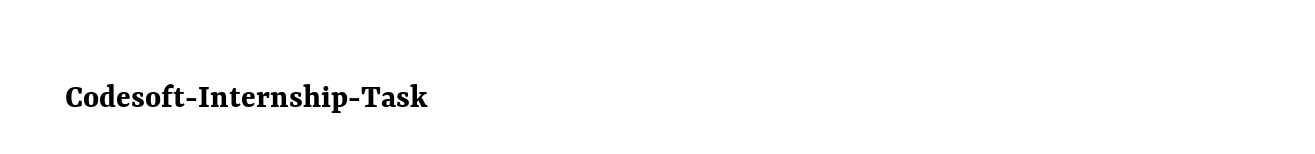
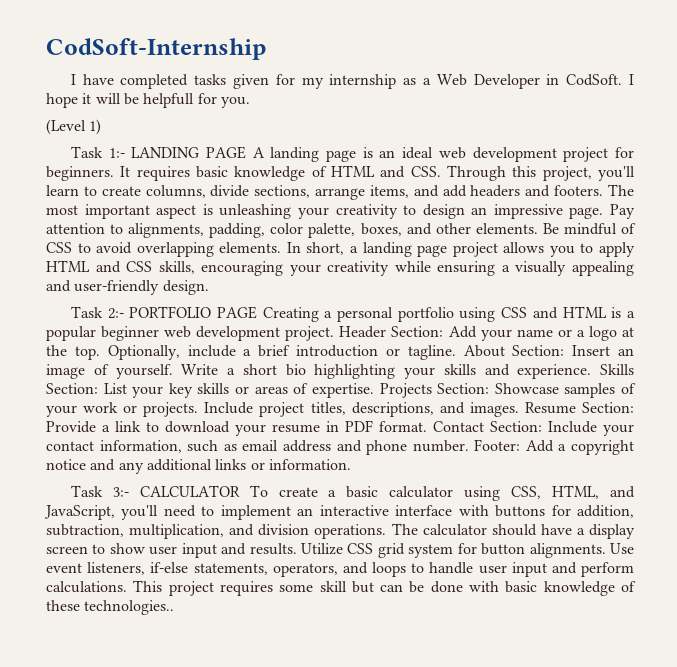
- Codesoft-Internship-Task
+ CodSoft-Internship
+ I have completed tasks given for my internship as a Web Developer in CodSoft. I hope it will be helpfull for you.
+ (Level 1)
+ Task 1:- LANDING PAGE A landing page is an ideal web development project for beginners. It requires basic knowledge of HTML and CSS. Through this project, you'll learn to create columns, divide sections, arrange items, and add headers and footers. The most important aspect is unleashing your creativity to design an impressive page. Pay attention to alignments, padding, color palette, boxes, and other elements. Be mindful of CSS to avoid overlapping elements. In short, a landing page project allows you to apply HTML and CSS skills, encouraging your creativity while ensuring a visually appealing and user-friendly design.
+ Task 2:- PORTFOLIO PAGE Creating a personal portfolio using CSS and HTML is a popular beginner web development project. Header Section: Add your name or a logo at the top. Optionally, include a brief introduction or tagline. About Section: Insert an image of yourself. Write a short bio highlighting your skills and experience. Skills Section: List your key skills or areas of expertise. Projects Section: Showcase samples of your work or projects. Include project titles, descriptions, and images. Resume Section: Provide a link to download your resume in PDF format. Contact Section: Include your contact information, such as email address and phone number. Footer: Add a copyright notice and any additional links or information.
+ Task 3:- CALCULATOR To create a basic calculator using CSS, HTML, and JavaScript, you'll need to implement an interactive interface with buttons for addition, subtraction, multiplication, and division operations. The calculator should have a display screen to show user input and results. Utilize CSS grid system for button alignments. Use event listeners, if-else statements, operators, and loops to handle user input and perform calculations. This project requires some skill but can be done with basic knowledge of these technologies..

